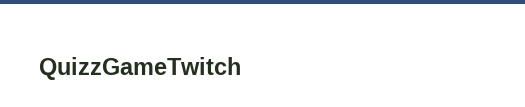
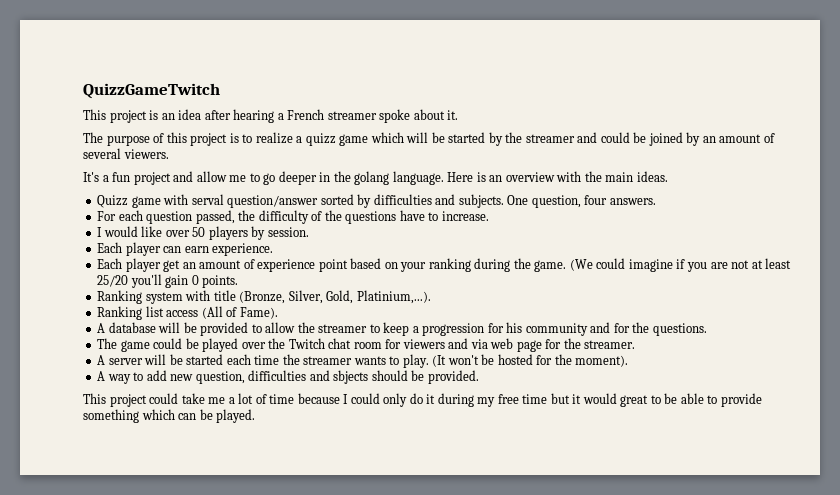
+ This project is an idea after hearing a French streamer spoke about it.
+ The purpose of this project is to realize a quizz game which will be started by the streamer and could be joined by an amount of several viewers.
+ It's a fun project and allow me to go deeper in the golang language. Here is an overview with the main ideas.
+ Quizz game with serval question/answer sorted by difficulties and subjects. One question, four answers.
+ For each question passed, the difficulty of the questions have to increase.
+ I would like over 50 players by session.
+ Each player can earn experience.
+ Each player get an amount of experience point based on your ranking during the game. (We could imagine if you are not at least 25/20 you'll gain 0 points.
+ Ranking system with title (Bronze, Silver, Gold, Platinium,...).
+ Ranking list access (All of Fame).
+ A database will be provided to allow the streamer to keep a progression for his community and for the questions.
+ The game could be played over the Twitch chat room for viewers and via web page for the streamer.
+ A server will be started each time the streamer wants to play. (It won't be hosted for the moment).
+ A way to add new question, difficulties and sbjects should be provided.
+ This project could take me a lot of time because I could only do it during my free time but it would great to be able to provide something which can be played.

